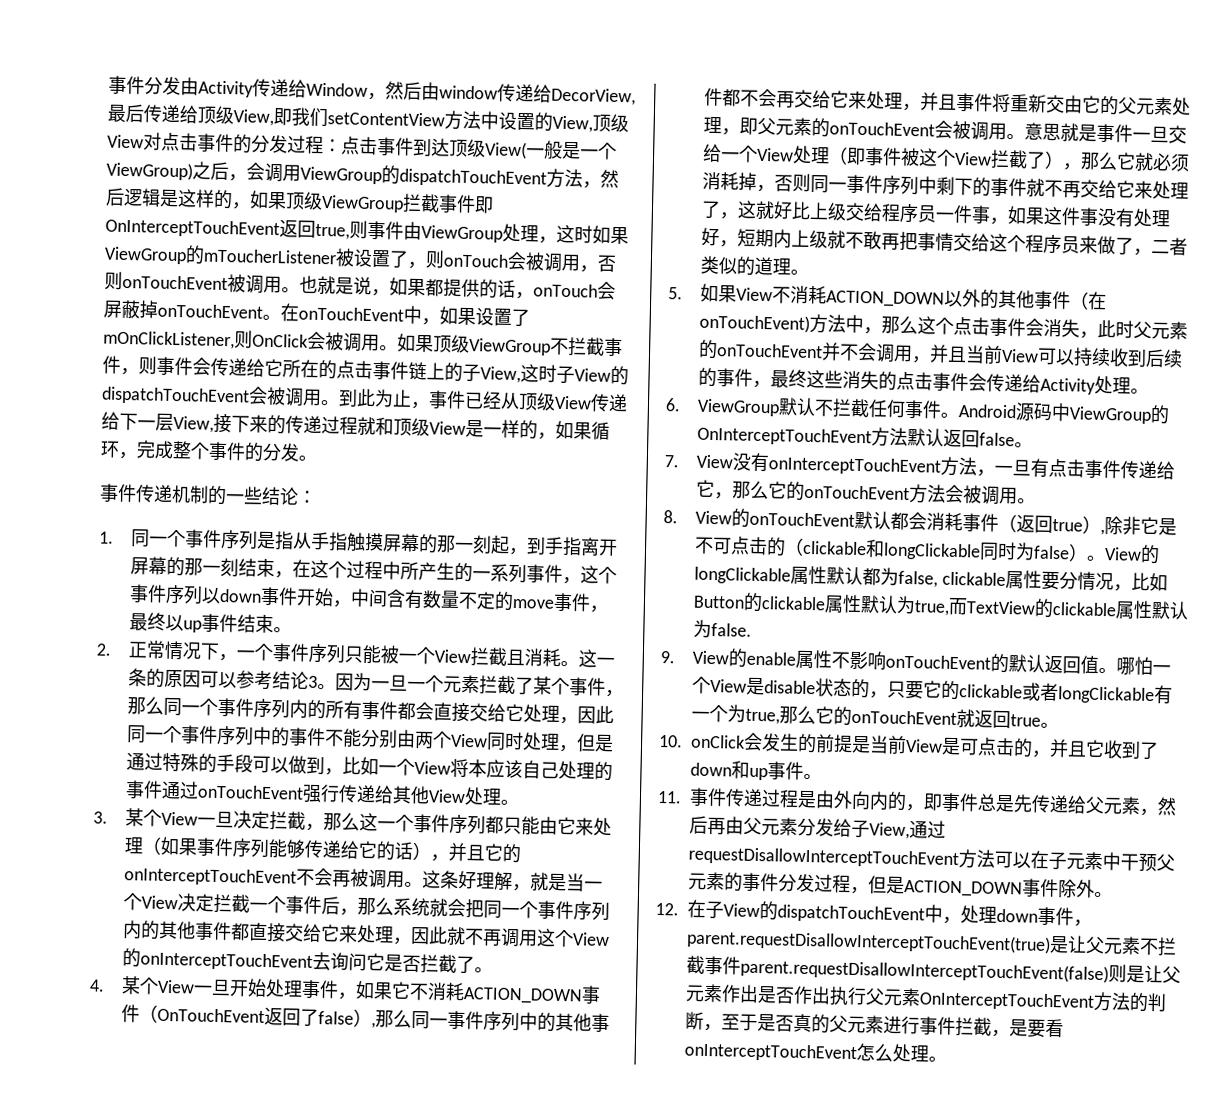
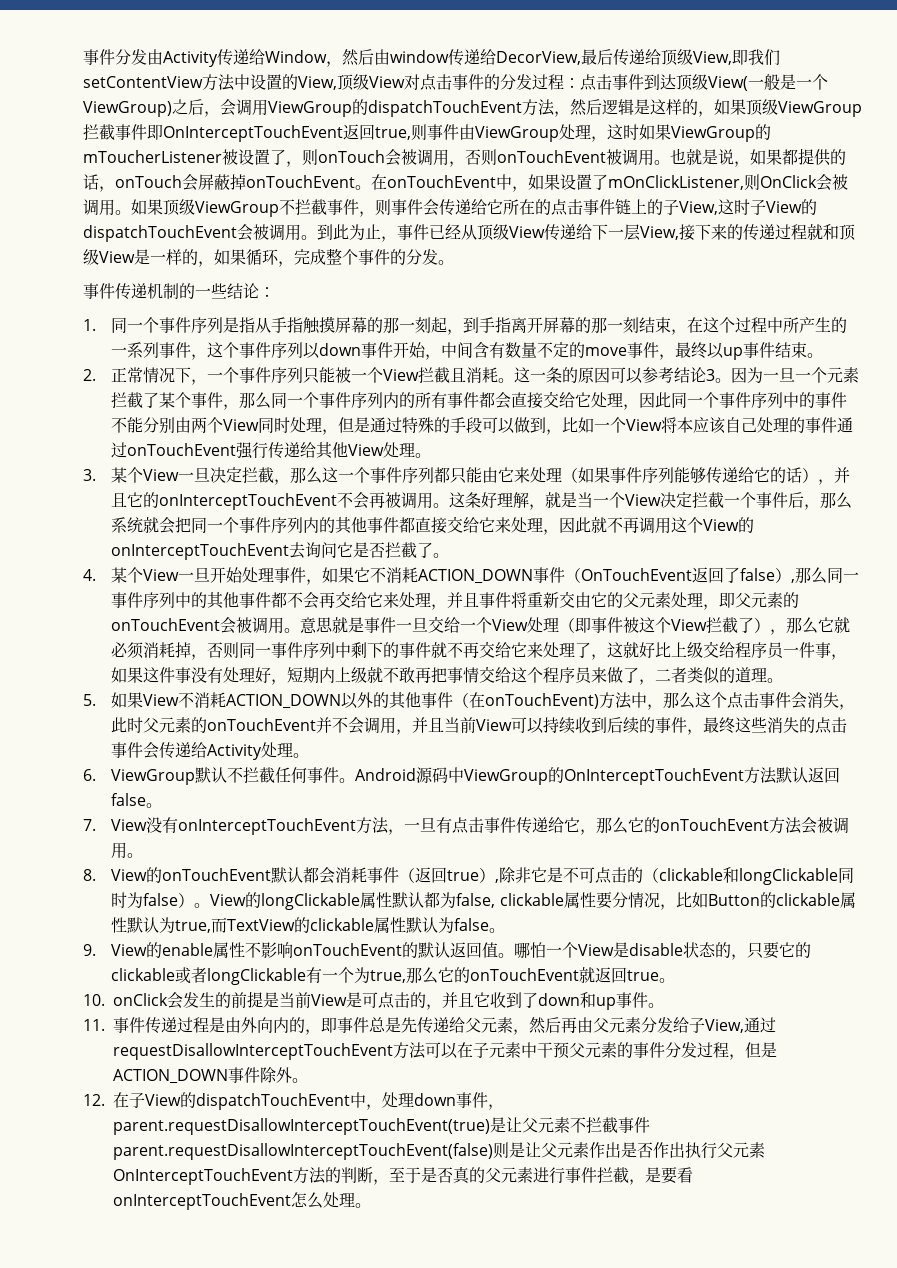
- View的longClickable属性默认都为false, clickable属性要分情况，比如Button的clickable属性默认为true,而TextView的clickable属性默认为false.
+ View的longClickable属性默认都为false, clickable属性要分情况，比如Button的clickable属性默认为true,而TextView的clickable属性默认为false。

